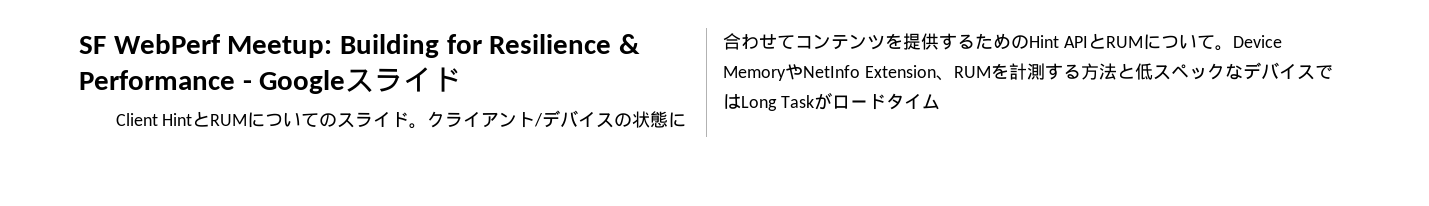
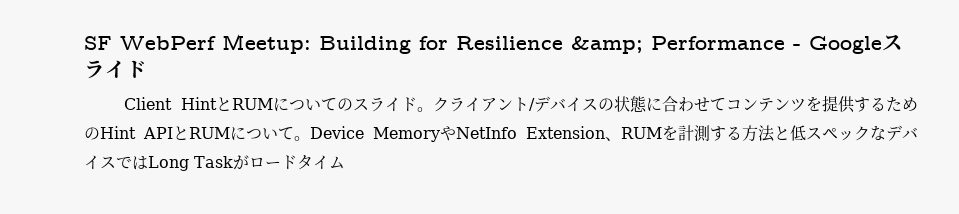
- SF WebPerf Meetup: Building for Resilience & Performance - Googleスライド
+ SF WebPerf Meetup: Building for Resilience &amp; Performance - Googleスライド

